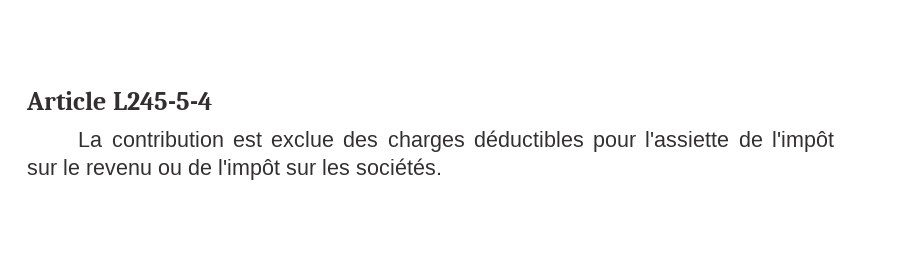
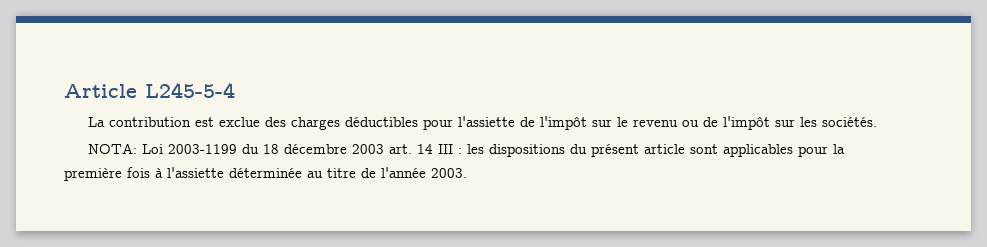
+ NOTA: Loi 2003-1199 du 18 décembre 2003 art. 14 III : les dispositions du présent article sont applicables pour la première fois à l'assiette déterminée au titre de l'année 2003.

